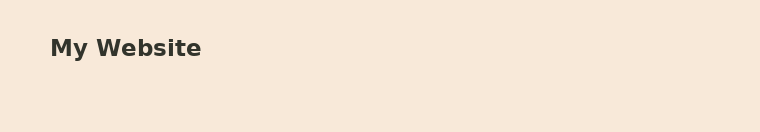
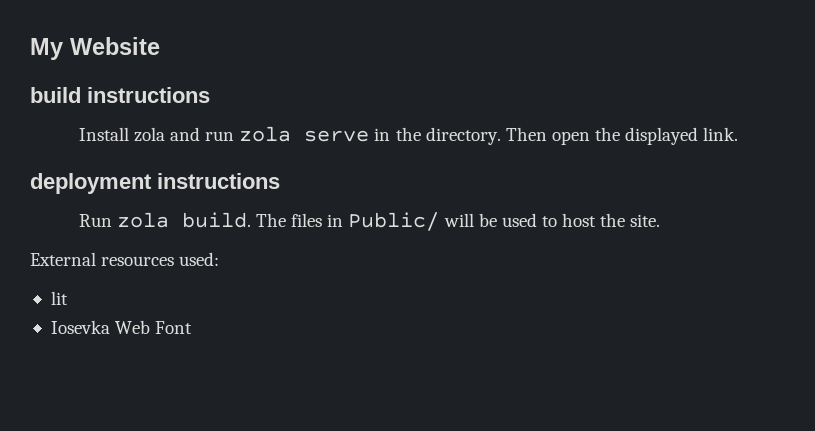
+ build instructions
+ Install zola and run zola serve in the directory. Then open the displayed link.
+ deployment instructions
+ Run zola build. The files in Public/ will be used to host the site.
+ External resources used:
+ lit
+ Iosevka Web Font

